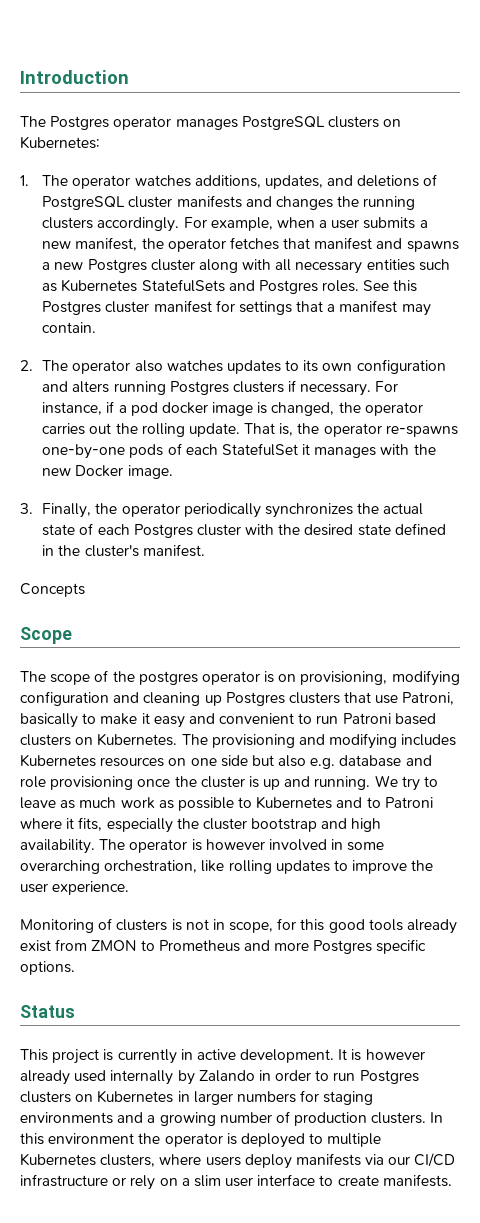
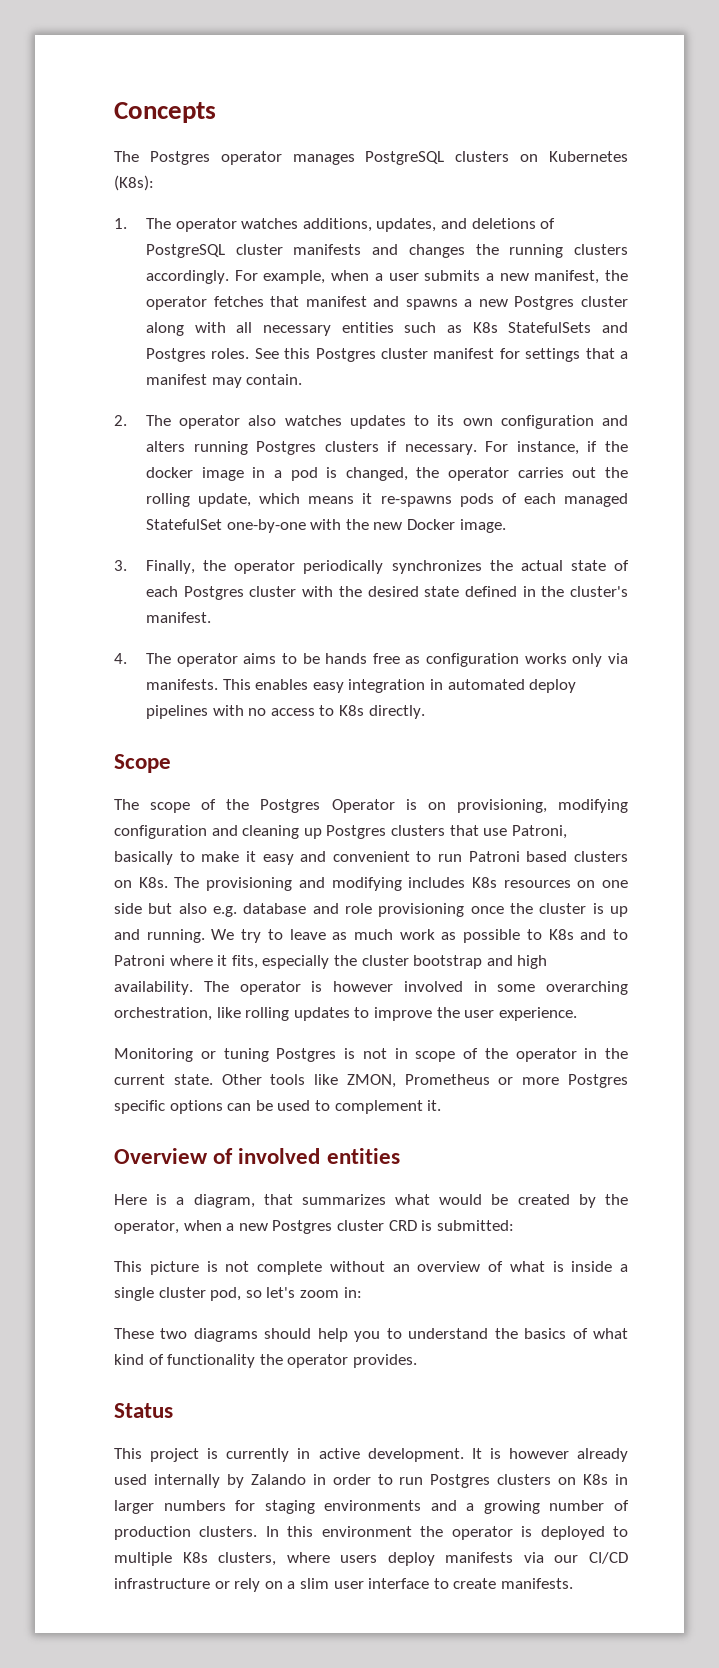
- Introduction
+ Concepts
- The Postgres operator manages PostgreSQL clusters on Kubernetes:
+ The Postgres operator manages PostgreSQL clusters on Kubernetes (K8s):
- For example, when a user submits a new manifest, the operator fetches that manifest and spawns a new Postgres cluster along with all necessary entities such as Kubernetes StatefulSets and Postgres roles.
+ For example, when a user submits a new manifest, the operator fetches that manifest and spawns a new Postgres cluster along with all necessary entities such as K8s StatefulSets and Postgres roles.
- For instance, if a pod docker image is changed, the operator carries out the rolling update. That is, the operator re-spawns one-by-one pods of each StatefulSet it manages with the new Docker image.
+ For instance, if the docker image in a pod is changed, the operator carries out the rolling update, which means it re-spawns pods of each managed StatefulSet one-by-one with the new Docker image.
- Concepts
+ 4. The operator aims to be hands free as configuration works only via manifests. This enables easy integration in automated deploy pipelines with no access to K8s directly.
- The scope of the postgres operator is on provisioning, modifying configuration and cleaning up Postgres clusters that use Patroni, basically to make it easy and convenient to run Patroni based clusters on Kubernetes. The provisioning and modifying includes Kubernetes resources on one side but also e.g. database and role provisioning once the cluster is up and running.
+ The scope of the Postgres Operator is on provisioning, modifying configuration and cleaning up Postgres clusters that use Patroni, basically to make it easy and convenient to run Patroni based clusters on K8s. The provisioning and modifying includes K8s resources on one side but also e.g. database and role provisioning once the cluster is up and running.
- We try to leave as much work as possible to Kubernetes and to Patroni where it fits, especially the cluster bootstrap and high availability.
+ We try to leave as much work as possible to K8s and to Patroni where it fits, especially the cluster bootstrap and high availability.
- Monitoring of clusters is not in scope, for this good tools already exist from ZMON to Prometheus and more Postgres specific options.
+ Monitoring or tuning Postgres is not in scope of the operator in the current state. Other tools like ZMON, Prometheus or more Postgres specific options can be used to complement it.
+ Overview of involved entities
+ Here is a diagram, that summarizes what would be created by the operator, when a new Postgres cluster CRD is submitted:
+ This picture is not complete without an overview of what is inside a single cluster pod, so let's zoom in:
+ These two diagrams should help you to understand the basics of what kind of functionality the operator provides.
- It is however already used internally by Zalando in order to run Postgres clusters on Kubernetes in larger numbers for staging environments and a growing number of production clusters.
+ It is however already used internally by Zalando in order to run Postgres clusters on K8s in larger numbers for staging environments and a growing number of production clusters.
- In this environment the operator is deployed to multiple Kubernetes clusters, where users deploy manifests via our CI/CD infrastructure or rely on a slim user interface to create manifests.
+ In this environment the operator is deployed to multiple K8s clusters, where users deploy manifests via our CI/CD infrastructure or rely on a slim user interface to create manifests.

